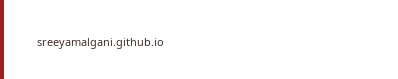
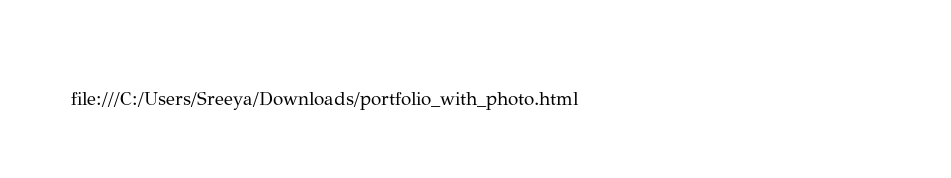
- sreeyamalgani.github.io
+ file:///C:/Users/Sreeya/Downloads/portfolio_with_photo.html

